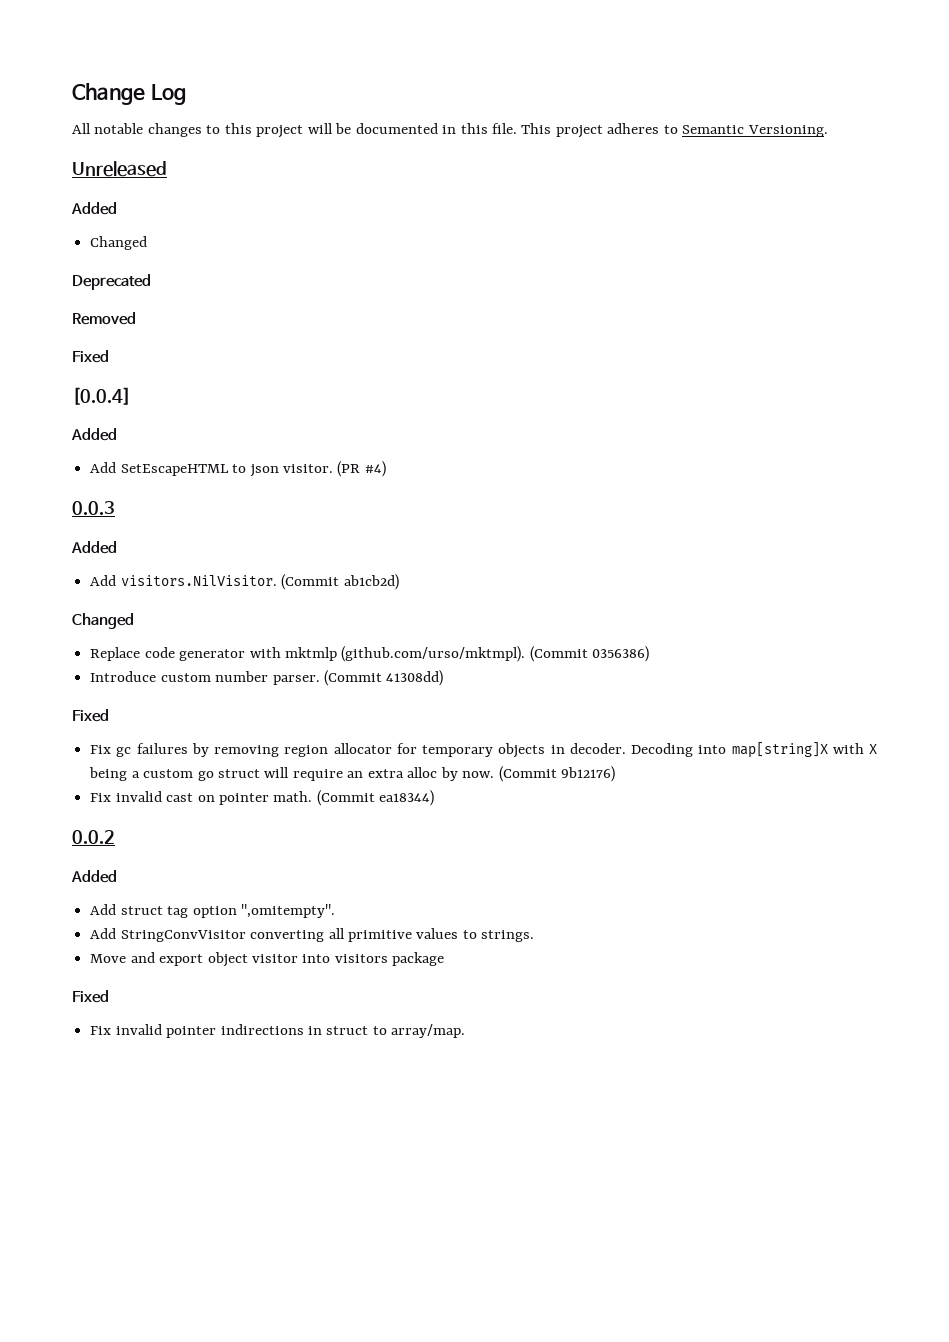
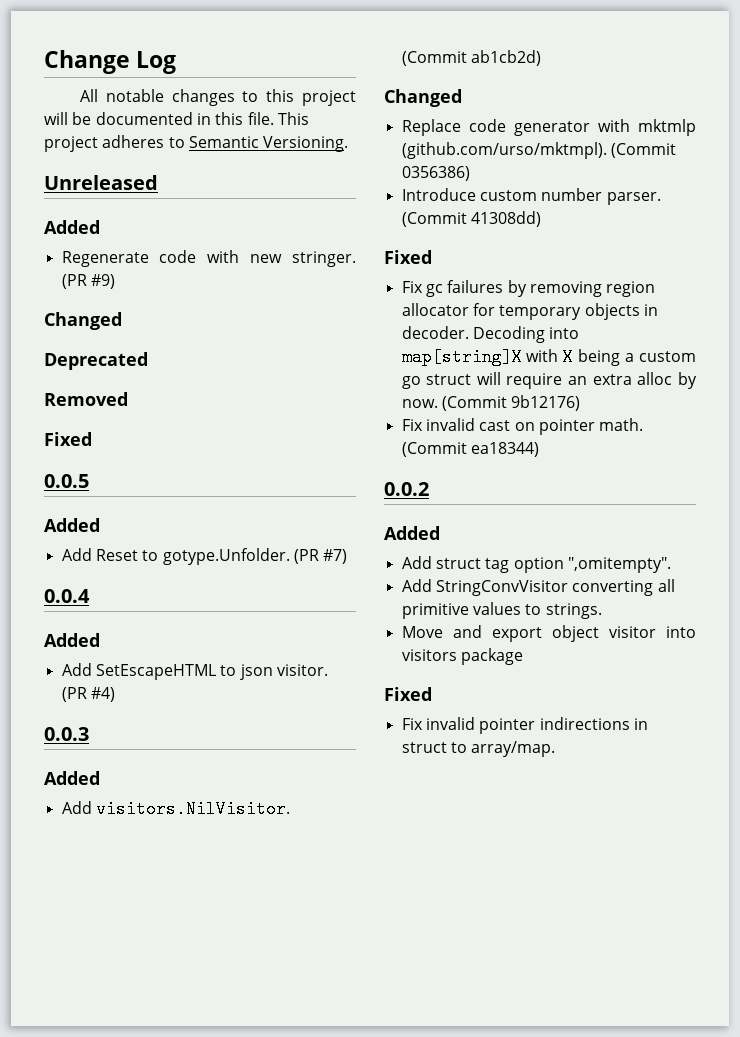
  Unreleased
  Added
+ Regenerate code with new stringer. (PR #9)
  Changed
  Deprecated
  Removed
  Fixed
- [0.0.4]
+ 0.0.5
+ Added
+ Add Reset to gotype.Unfolder. (PR #7)
+ 0.0.4

